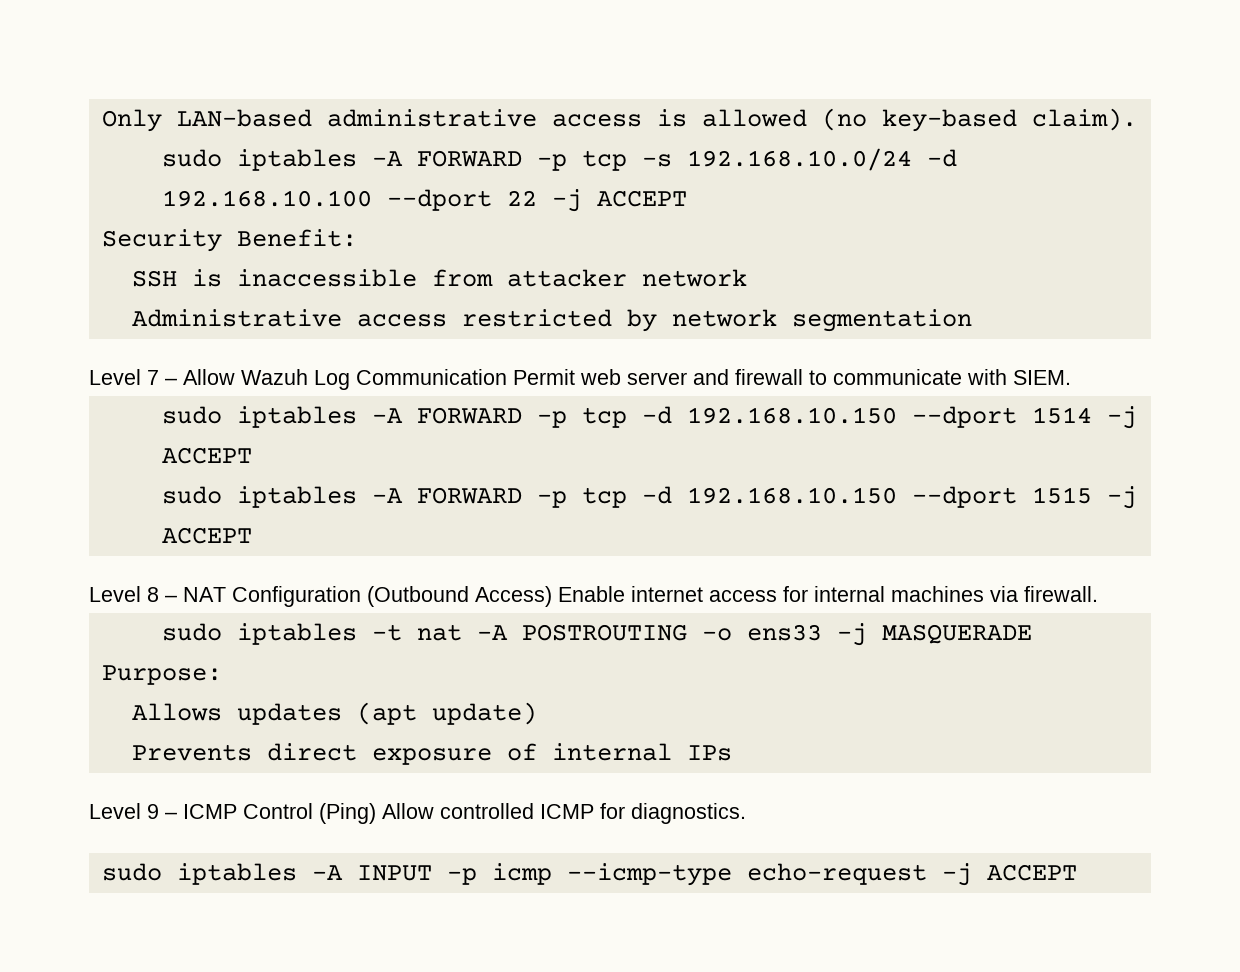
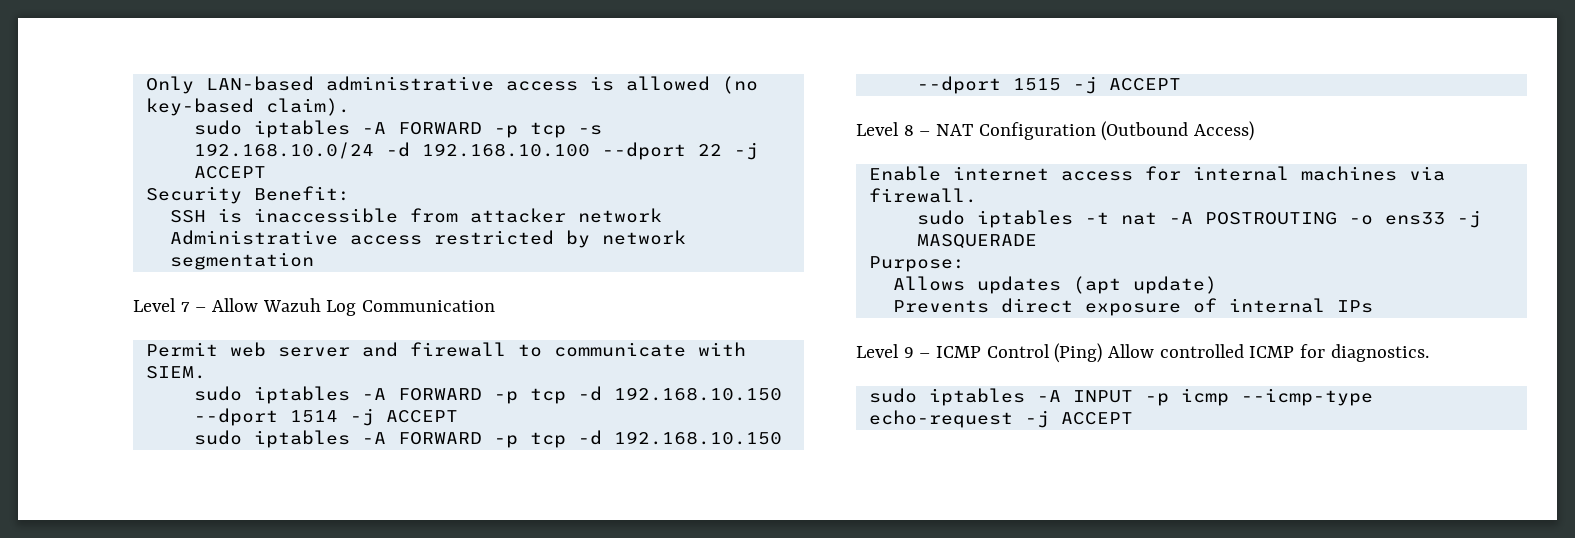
- Level 7 – Allow Wazuh Log Communication Permit web server and firewall to communicate with SIEM.
+ Level 7 – Allow Wazuh Log Communication
+ Permit web server and firewall to communicate with SIEM.
- Level 8 – NAT Configuration (Outbound Access) Enable internet access for internal machines via firewall.
+ Level 8 – NAT Configuration (Outbound Access)
+ Enable internet access for internal machines via firewall.

